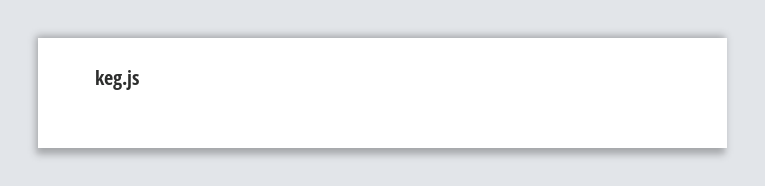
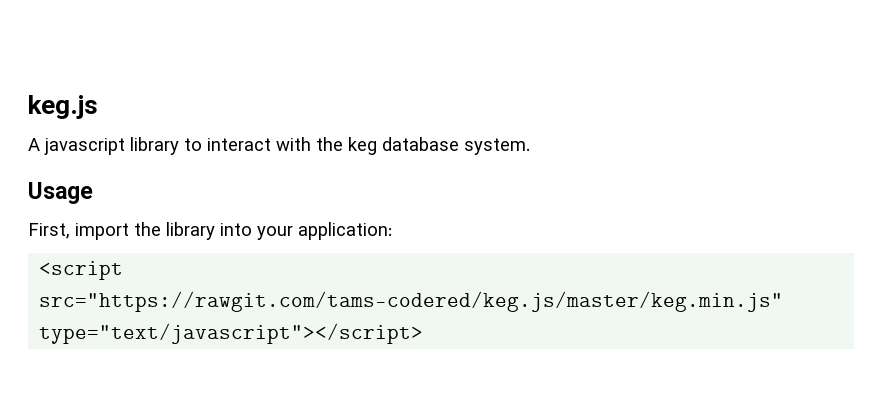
+ A javascript library to interact with the keg database system.
+ Usage
+ First, import the library into your application:
+ <script src="https://rawgit.com/tams-codered/keg.js/master/keg.min.js" type="text/javascript"></script>

